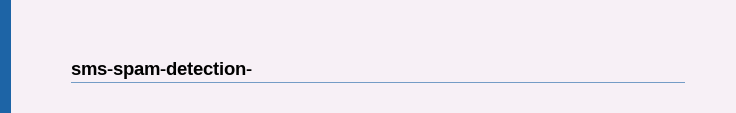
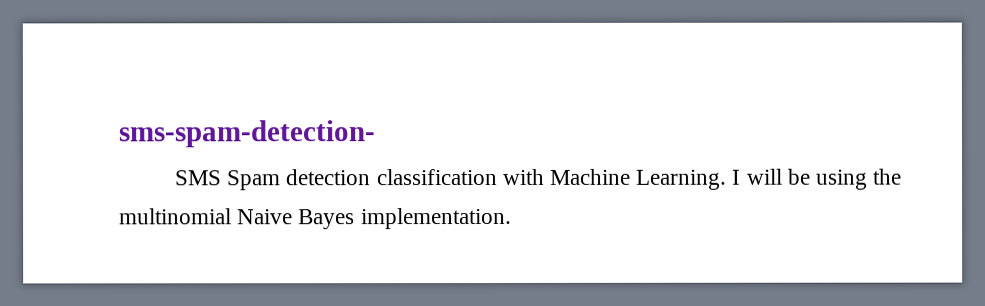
+ SMS Spam detection classification with Machine Learning. I will be using the multinomial Naive Bayes implementation.

